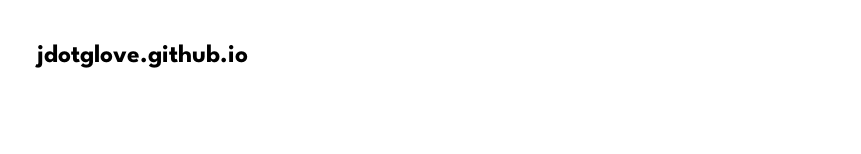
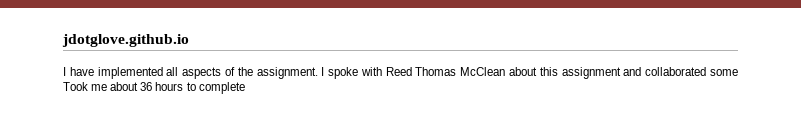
+ I have implemented all aspects of the assignment. I spoke with Reed Thomas McClean about this assignment and collaborated some Took me about 36 hours to complete

